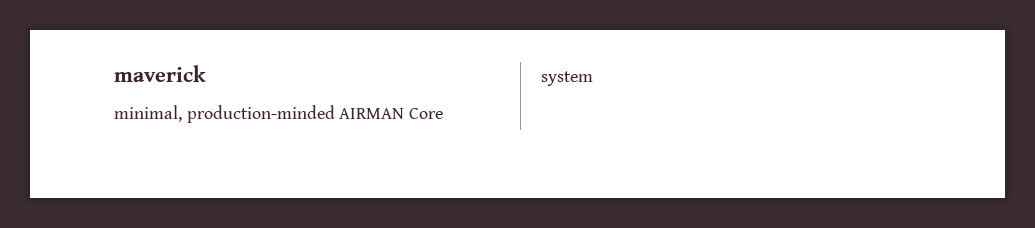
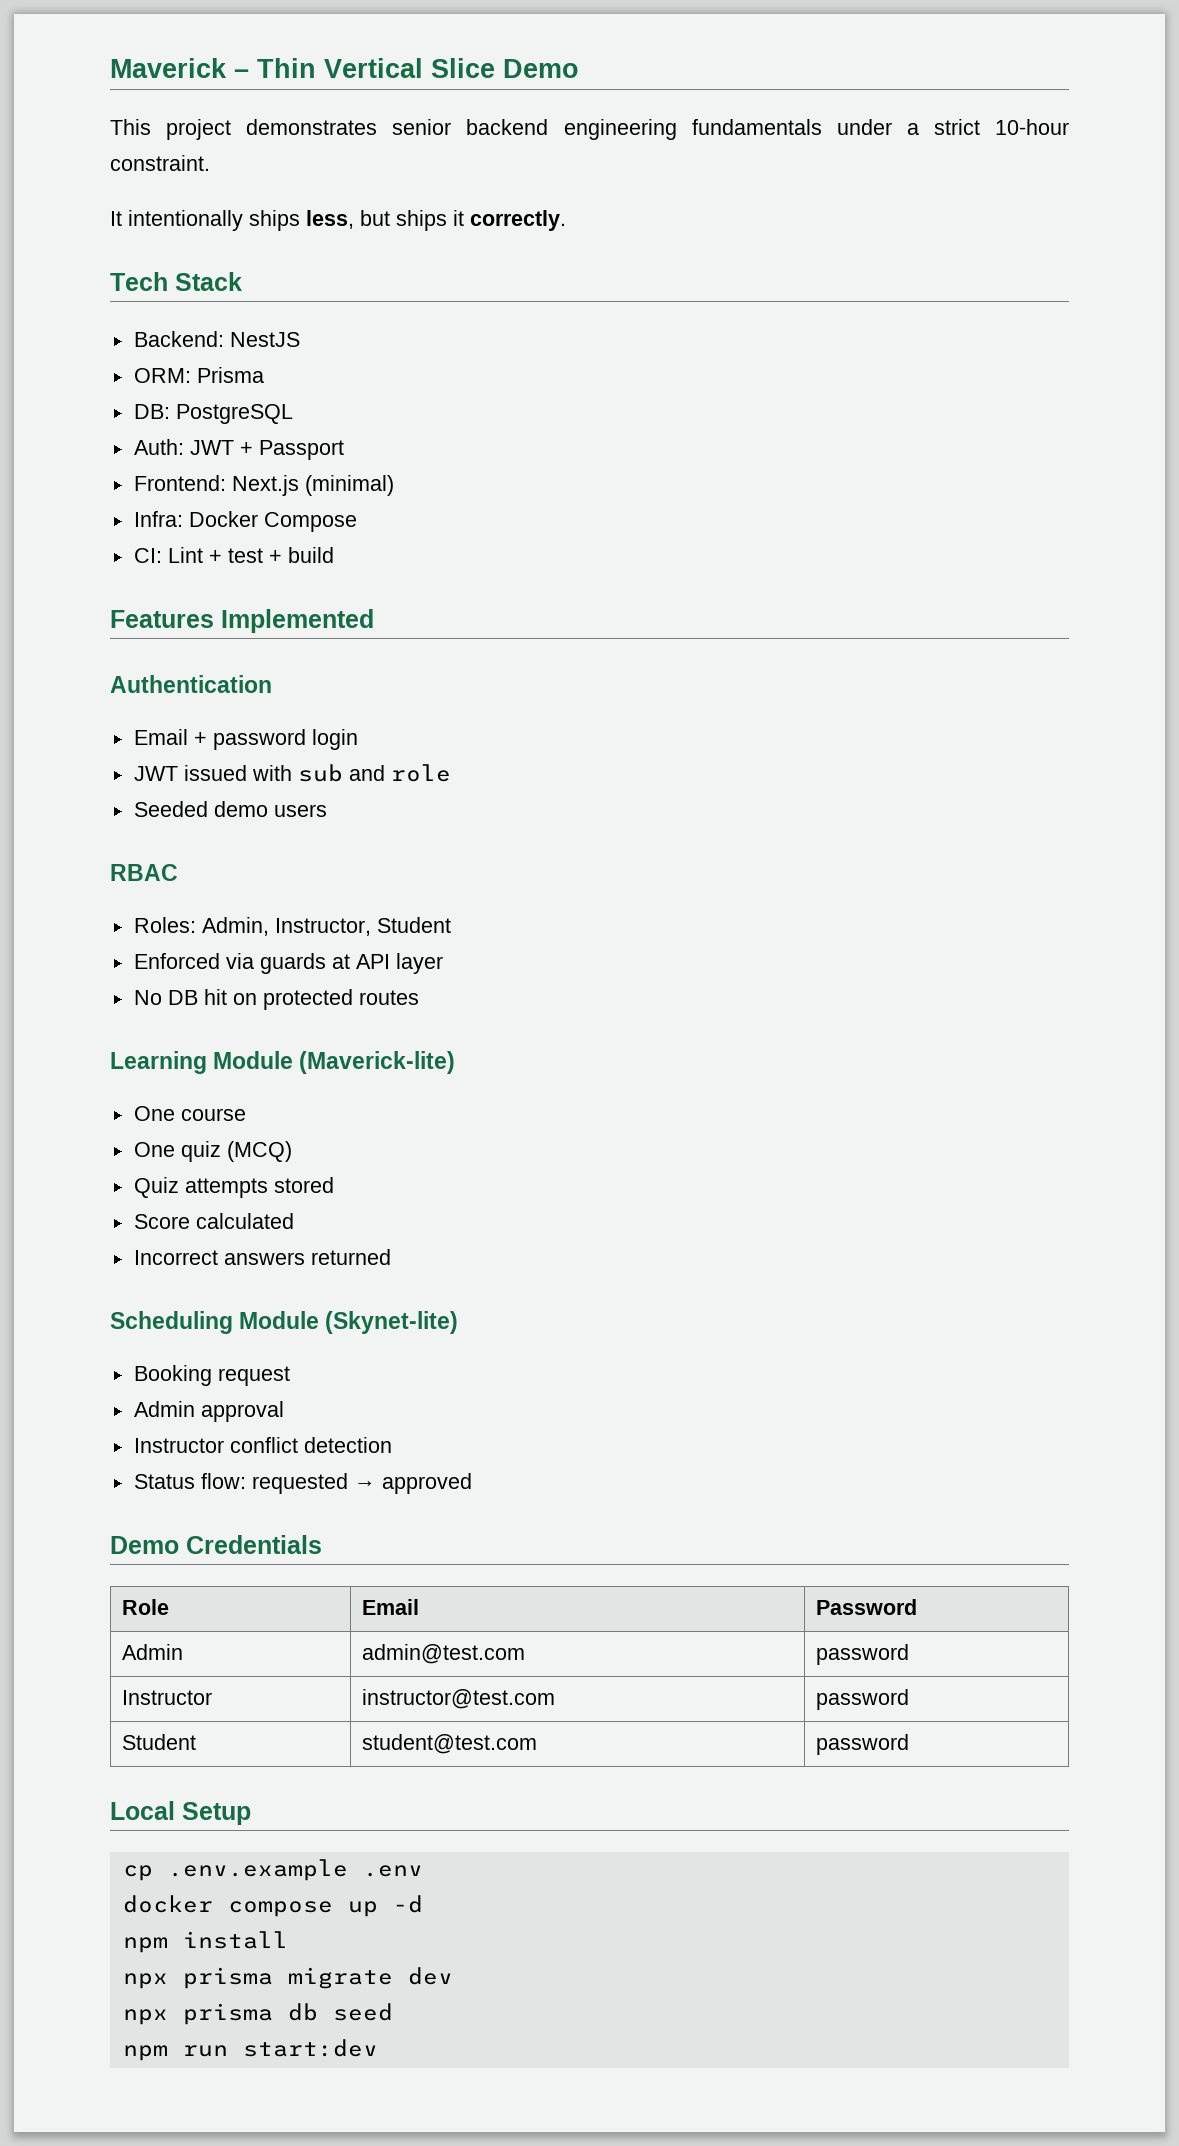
- maverick
- minimal, production-minded AIRMAN Core system
+ Maverick – Thin Vertical Slice Demo
+ This project demonstrates senior backend engineering fundamentals under a strict 10-hour constraint.
+ It intentionally ships less, but ships it correctly.
+ Tech Stack
+ Backend: NestJS
+ ORM: Prisma
+ DB: PostgreSQL
+ Auth: JWT + Passport
+ Frontend: Next.js (minimal)
+ Infra: Docker Compose
+ CI: Lint + test + build
+ Features Implemented
+ Authentication
+ Email + password login
+ JWT issued with sub and role
+ Seeded demo users
+ RBAC
+ Roles: Admin, Instructor, Student
+ Enforced via guards at API layer
+ No DB hit on protected routes
+ Learning Module (Maverick-lite)
+ One course
+ One quiz (MCQ)
+ Quiz attempts stored
+ Score calculated
+ Incorrect answers returned
+ Scheduling Module (Skynet-lite)
+ Booking request
+ Admin approval
+ Instructor conflict detection
+ Status flow: requested → approved
+ Demo Credentials
+ Role | Email | Password
+ Admin | admin@test.com | password
+ Instructor | instructor@test.com | password
+ Student | student@test.com | password
+ Local Setup
+ cp .env.example .env
+ docker compose up -d
+ npm install
+ npx prisma migrate dev
+ npx prisma db seed
+ npm run start:dev

